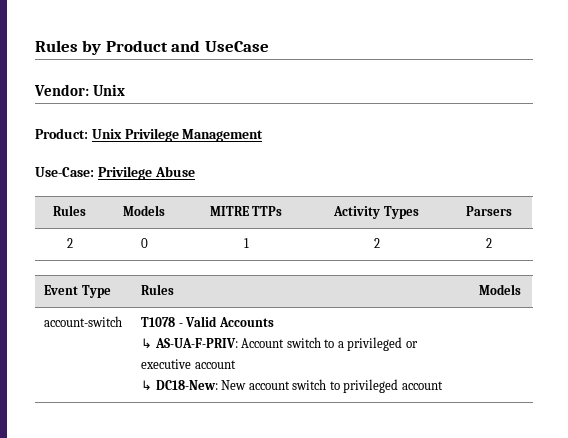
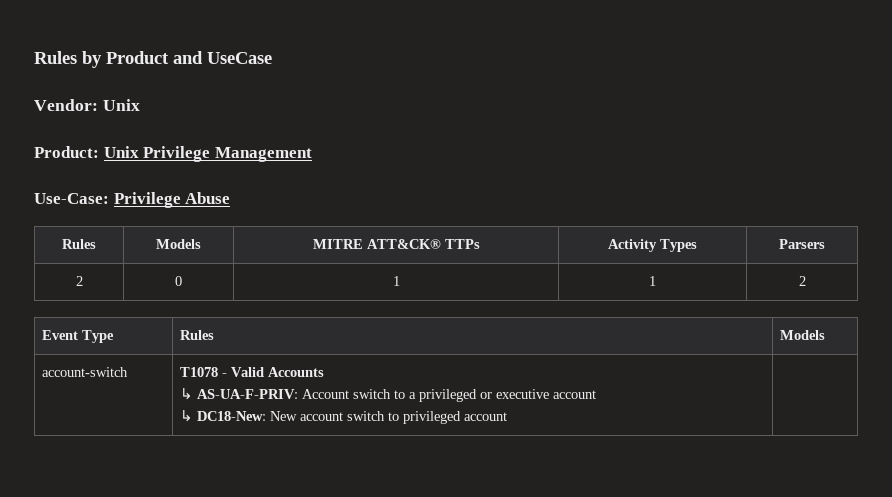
- Rules | Models | MITRE TTPs | Activity Types | Parsers
+ Rules | Models | MITRE ATT&CK® TTPs | Activity Types | Parsers
- 2 | 0 | 1 | 2 | 2
+ 2 | 0 | 1 | 1 | 2

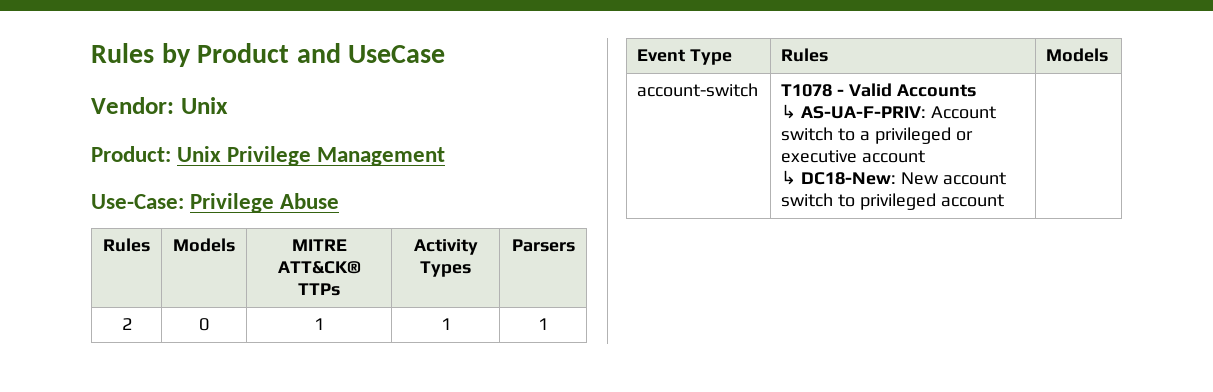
- 2 | 0 | 1 | 1 | 2
+ 2 | 0 | 1 | 1 | 1

